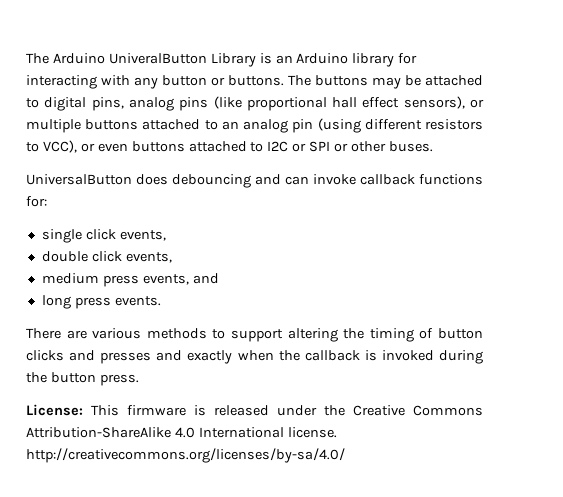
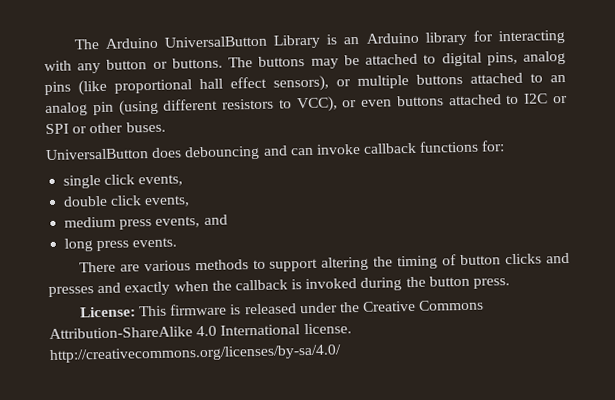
- The Arduino UniveralButton Library is an Arduino library for interacting with any button or buttons.
+ The Arduino UniversalButton Library is an Arduino library for interacting with any button or buttons.

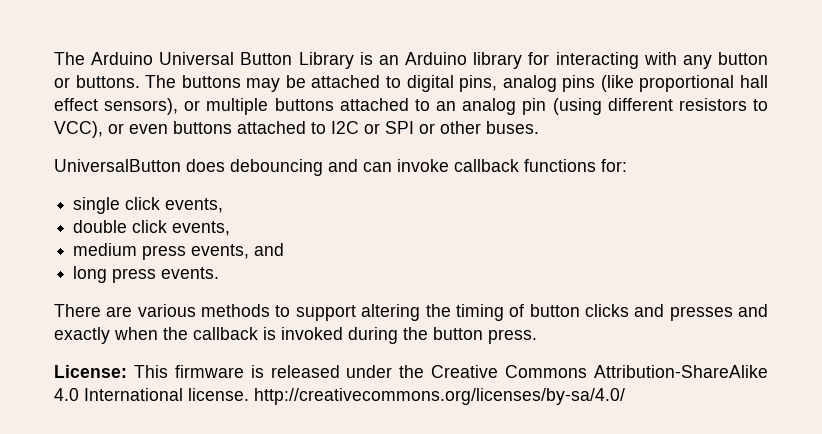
- The Arduino UniversalButton Library is an Arduino library for interacting with any button or buttons.
+ The Arduino Universal Button Library is an Arduino library for interacting with any button or buttons.

